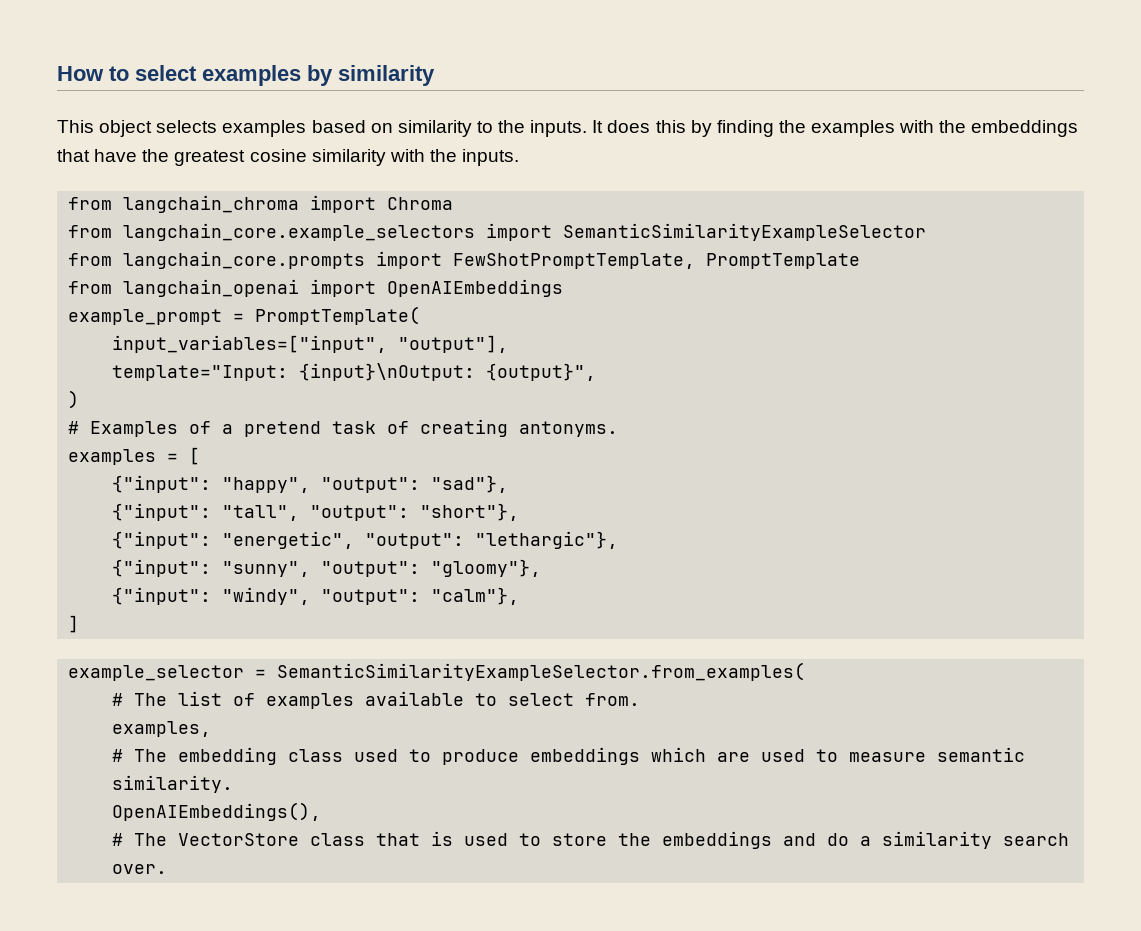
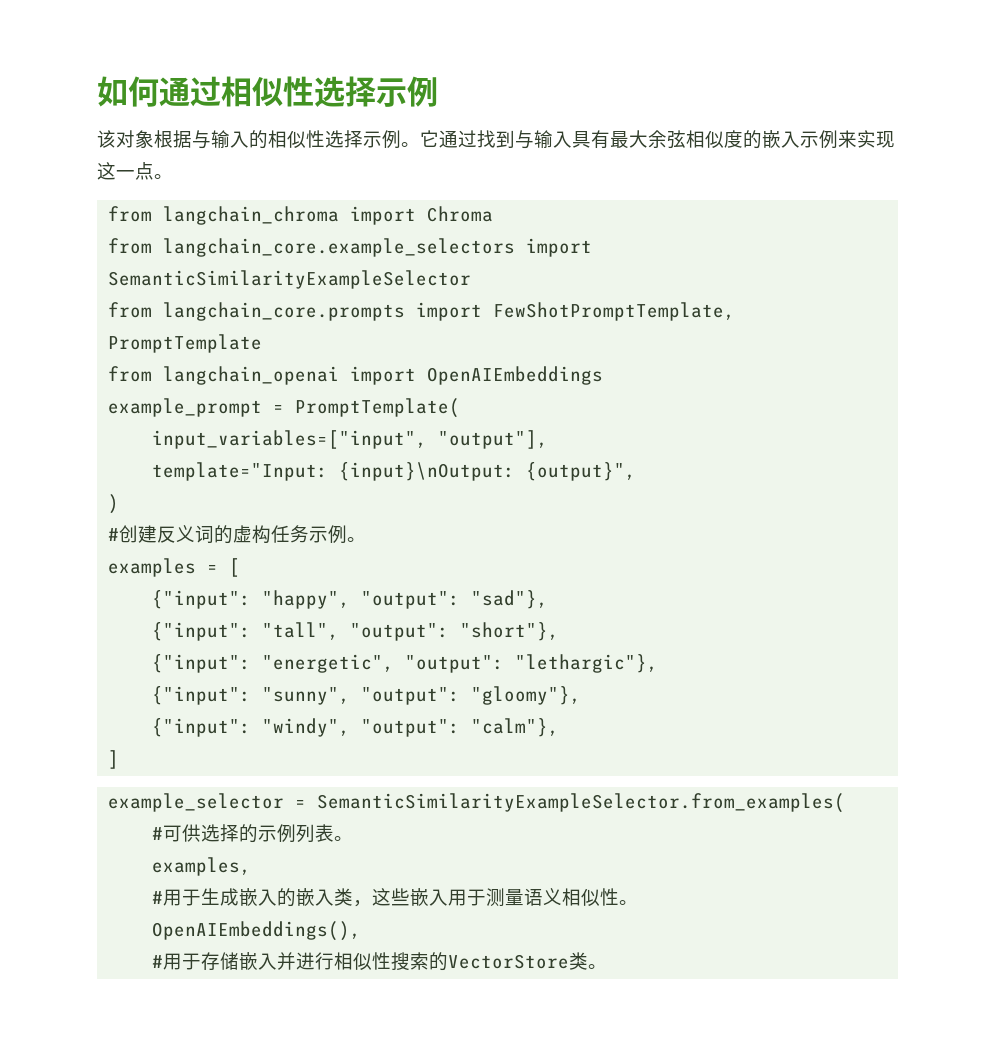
- How to select examples by similarity
- This object selects examples based on similarity to the inputs. It does this by finding the examples with the embeddings that have the greatest cosine similarity with the inputs.
+ 如何通过相似性选择示例
+ 该对象根据与输入的相似性选择示例。它通过找到与输入具有最大余弦相似度的嵌入示例来实现这一点。
- # Examples of a pretend task of creating antonyms.
+ #创建反义词的虚构任务示例。
- # The list of examples available to select from.
+ #可供选择的示例列表。
  examples,
- # The embedding class used to produce embeddings which are used to measure semantic similarity.
+ #用于生成嵌入的嵌入类，这些嵌入用于测量语义相似性。
  OpenAIEmbeddings(),
- # The VectorStore class that is used to store the embeddings and do a similarity search over.
+ #用于存储嵌入并进行相似性搜索的VectorStore类。

